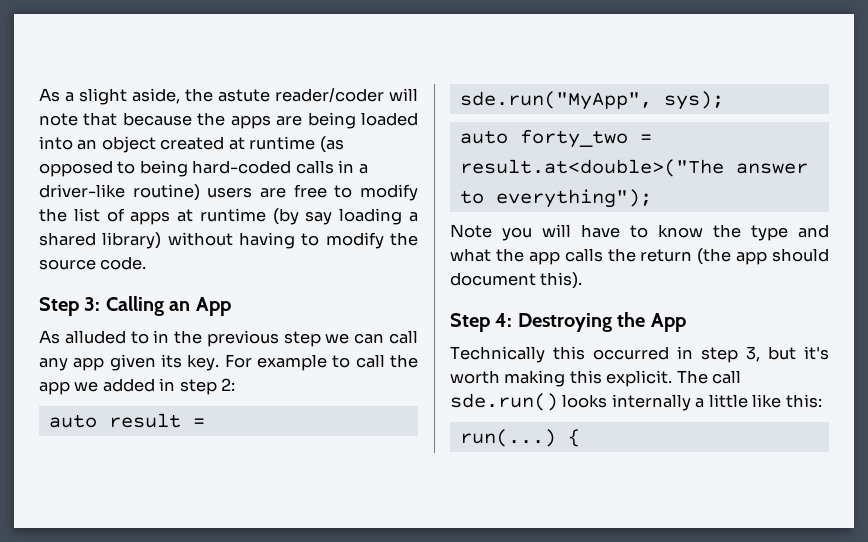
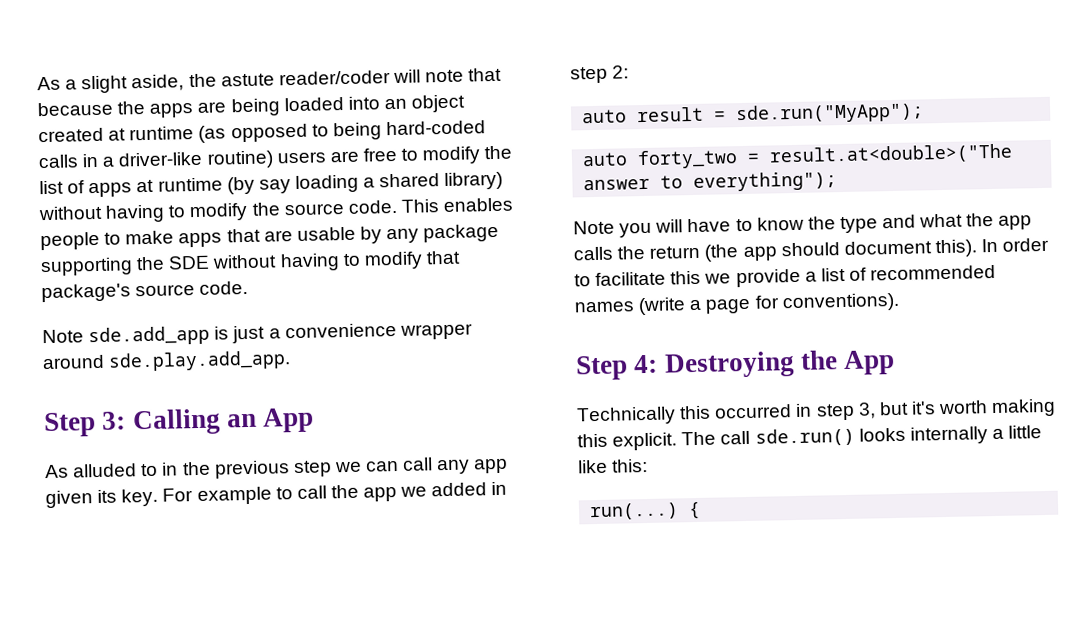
+ This enables people to make apps that are usable by any package supporting the SDE without having to modify that package's source code.
+ Note sde.add_app is just a convenience wrapper around sde.play.add_app.
- auto result = sde.run("MyApp", sys);
+ auto result = sde.run("MyApp");
+ In order to facilitate this we provide a list of recommended names (write a page for conventions).

